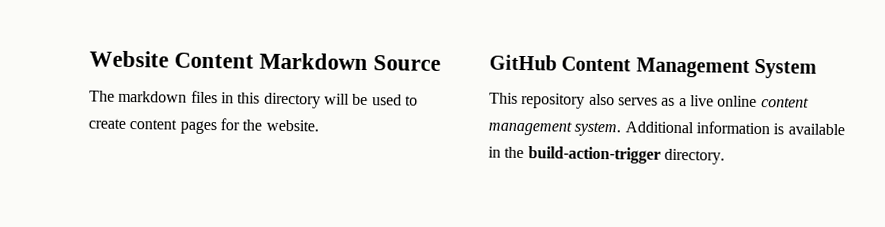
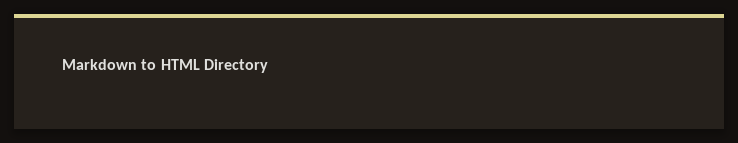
- Website Content Markdown Source
- The markdown files in this directory will be used to create content pages for the website.
- GitHub Content Management System
- This repository also serves as a live online content management system. Additional information is available in the build-action-trigger directory.
+ Markdown to HTML Directory

